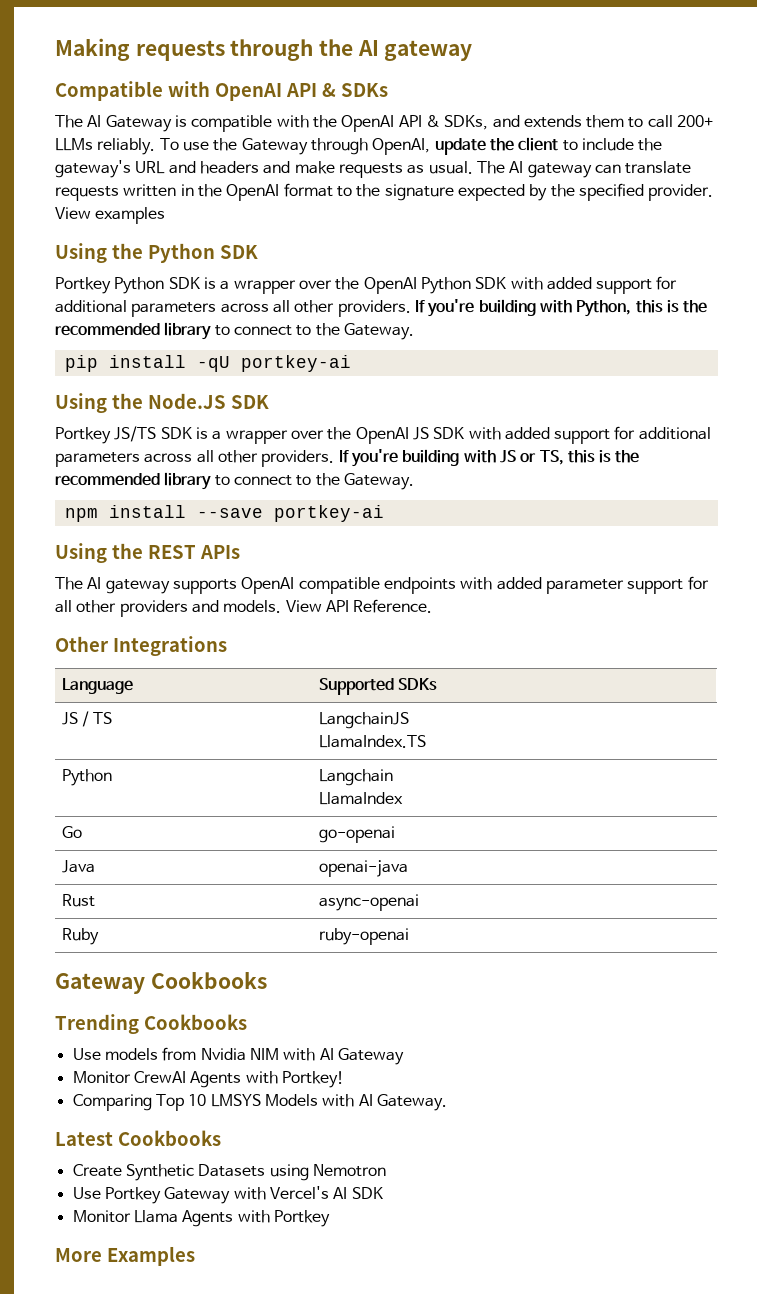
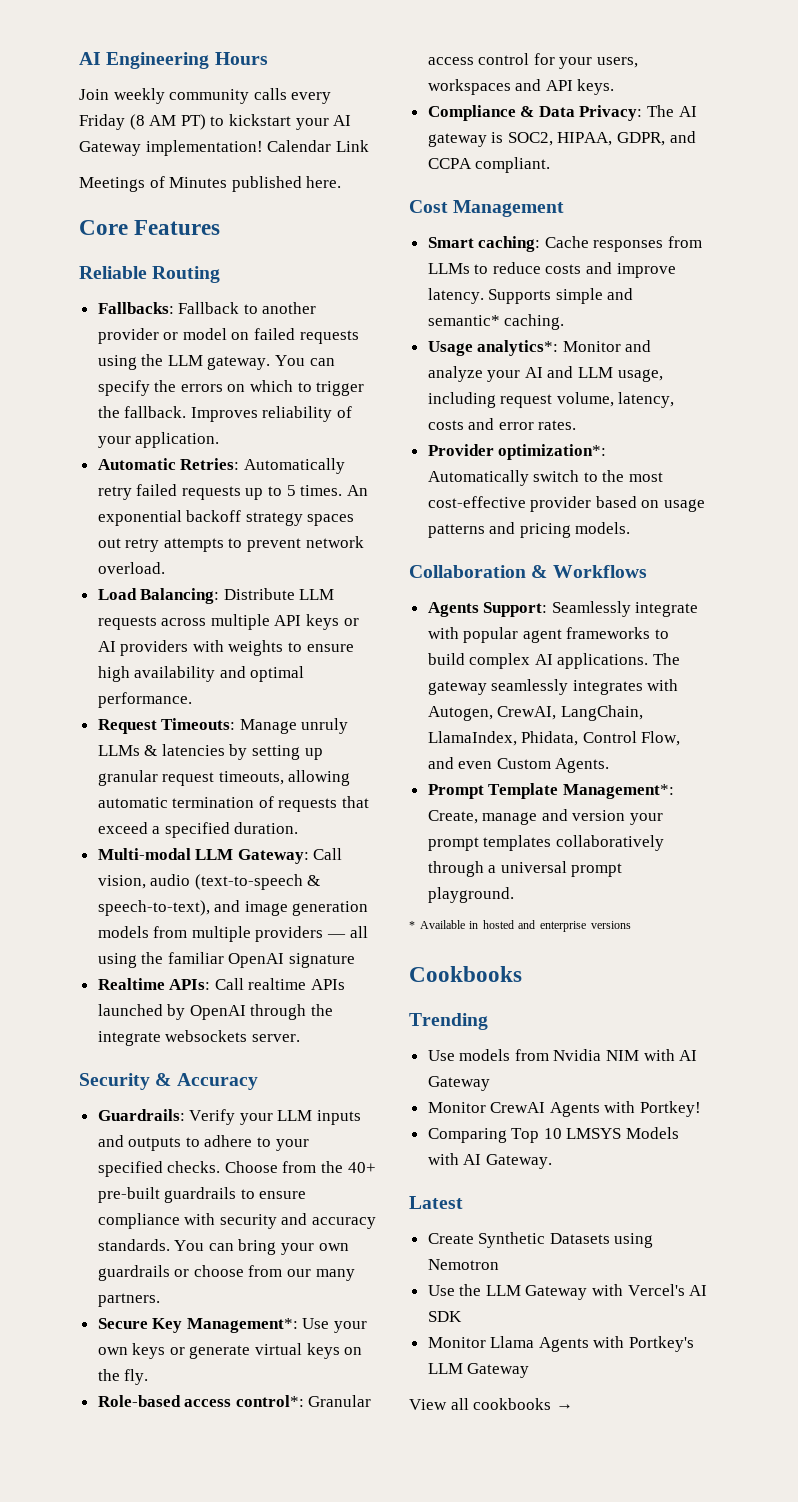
- Making requests through the AI gateway
- Compatible with OpenAI API & SDKs
- The AI Gateway is compatible with the OpenAI API & SDKs, and extends them to call 200+ LLMs reliably. To use the Gateway through OpenAI, update the client to include the gateway's URL and headers and make requests as usual. The AI gateway can translate requests written in the OpenAI format to the signature expected by the specified provider. View examples
- Using the Python SDK
- Portkey Python SDK is a wrapper over the OpenAI Python SDK with added support for additional parameters across all other providers. If you're building with Python, this is the recommended library to connect to the Gateway.
- pip install -qU portkey-ai
- Using the Node.JS SDK
- Portkey JS/TS SDK is a wrapper over the OpenAI JS SDK with added support for additional parameters across all other providers. If you're building with JS or TS, this is the recommended library to connect to the Gateway.
- npm install --save portkey-ai
- Using the REST APIs
- The AI gateway supports OpenAI compatible endpoints with added parameter support for all other providers and models. View API Reference.
- Other Integrations
- Language | Supported SDKs
- JS / TS | LangchainJS
- LlamaIndex.TS
- Python | Langchain
- LlamaIndex
- Go | go-openai
- Java | openai-java
- Rust | async-openai
- Ruby | ruby-openai
- Gateway Cookbooks
+ AI Engineering Hours
+ Join weekly community calls every Friday (8 AM PT) to kickstart your AI Gateway implementation! Calendar Link
+ Meetings of Minutes published here.
+ Core Features
+ Reliable Routing
+ Fallbacks: Fallback to another provider or model on failed requests using the LLM gateway. You can specify the errors on which to trigger the fallback. Improves reliability of your application.
+ Automatic Retries: Automatically retry failed requests up to 5 times. An exponential backoff strategy spaces out retry attempts to prevent network overload.
+ Load Balancing: Distribute LLM requests across multiple API keys or AI providers with weights to ensure high availability and optimal performance.
+ Request Timeouts: Manage unruly LLMs & latencies by setting up granular request timeouts, allowing automatic termination of requests that exceed a specified duration.
+ Multi-modal LLM Gateway: Call vision, audio (text-to-speech & speech-to-text), and image generation models from multiple providers — all using the familiar OpenAI signature
+ Realtime APIs: Call realtime APIs launched by OpenAI through the integrate websockets server.
+ Security & Accuracy
+ Guardrails: Verify your LLM inputs and outputs to adhere to your specified checks. Choose from the 40+ pre-built guardrails to ensure compliance with security and accuracy standards. You can bring your own guardrails or choose from our many partners.
+ Secure Key Management*: Use your own keys or generate virtual keys on the fly.
+ Role-based access control*: Granular access control for your users, workspaces and API keys.
+ Compliance & Data Privacy: The AI gateway is SOC2, HIPAA, GDPR, and CCPA compliant.
+ Cost Management
+ Smart caching: Cache responses from LLMs to reduce costs and improve latency. Supports simple and semantic* caching.
+ Usage analytics*: Monitor and analyze your AI and LLM usage, including request volume, latency, costs and error rates.
+ Provider optimization*: Automatically switch to the most cost-effective provider based on usage patterns and pricing models.
+ Collaboration & Workflows
+ Agents Support: Seamlessly integrate with popular agent frameworks to build complex AI applications. The gateway seamlessly integrates with Autogen, CrewAI, LangChain, LlamaIndex, Phidata, Control Flow, and even Custom Agents.
+ Prompt Template Management*: Create, manage and version your prompt templates collaboratively through a universal prompt playground.
+ * Available in hosted and enterprise versions
+ Cookbooks
- Trending Cookbooks
+ Trending
- Latest Cookbooks
+ Latest
- Use Portkey Gateway with Vercel's AI SDK
+ Use the LLM Gateway with Vercel's AI SDK
- Monitor Llama Agents with Portkey
- More Examples
+ Monitor Llama Agents with Portkey's LLM Gateway
+ View all cookbooks →

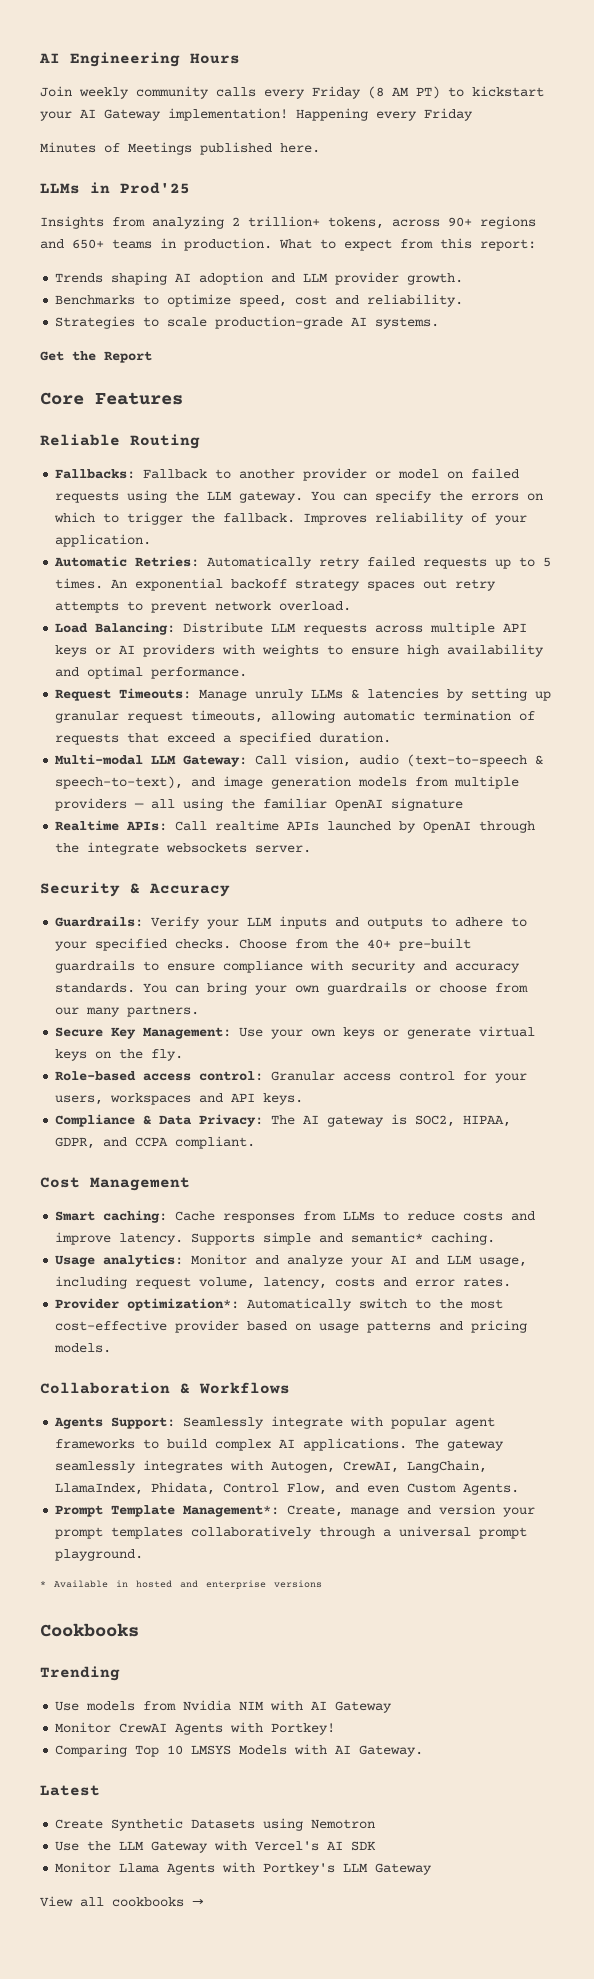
- Calendar Link
- Meetings of Minutes published here.
+ Happening every Friday
+ Minutes of Meetings published here.
+ LLMs in Prod'25
+ Insights from analyzing 2 trillion+ tokens, across 90+ regions and 650+ teams in production. What to expect from this report:
+ Trends shaping AI adoption and LLM provider growth.
+ Benchmarks to optimize speed, cost and reliability.
+ Strategies to scale production-grade AI systems.
+ Get the Report
- Secure Key Management*: Use your own keys or generate virtual keys on the fly.
+ Secure Key Management: Use your own keys or generate virtual keys on the fly.
- Role-based access control*: Granular access control for your users, workspaces and API keys.
+ Role-based access control: Granular access control for your users, workspaces and API keys.
- Usage analytics*: Monitor and analyze your AI and LLM usage, including request volume, latency, costs and error rates.
+ Usage analytics: Monitor and analyze your AI and LLM usage, including request volume, latency, costs and error rates.

